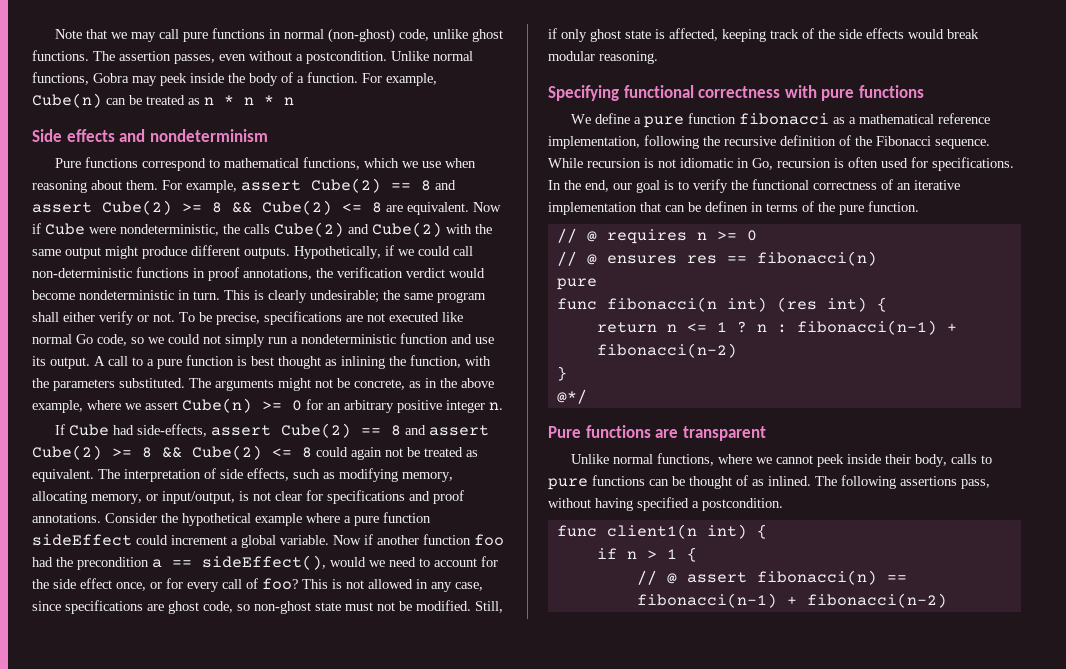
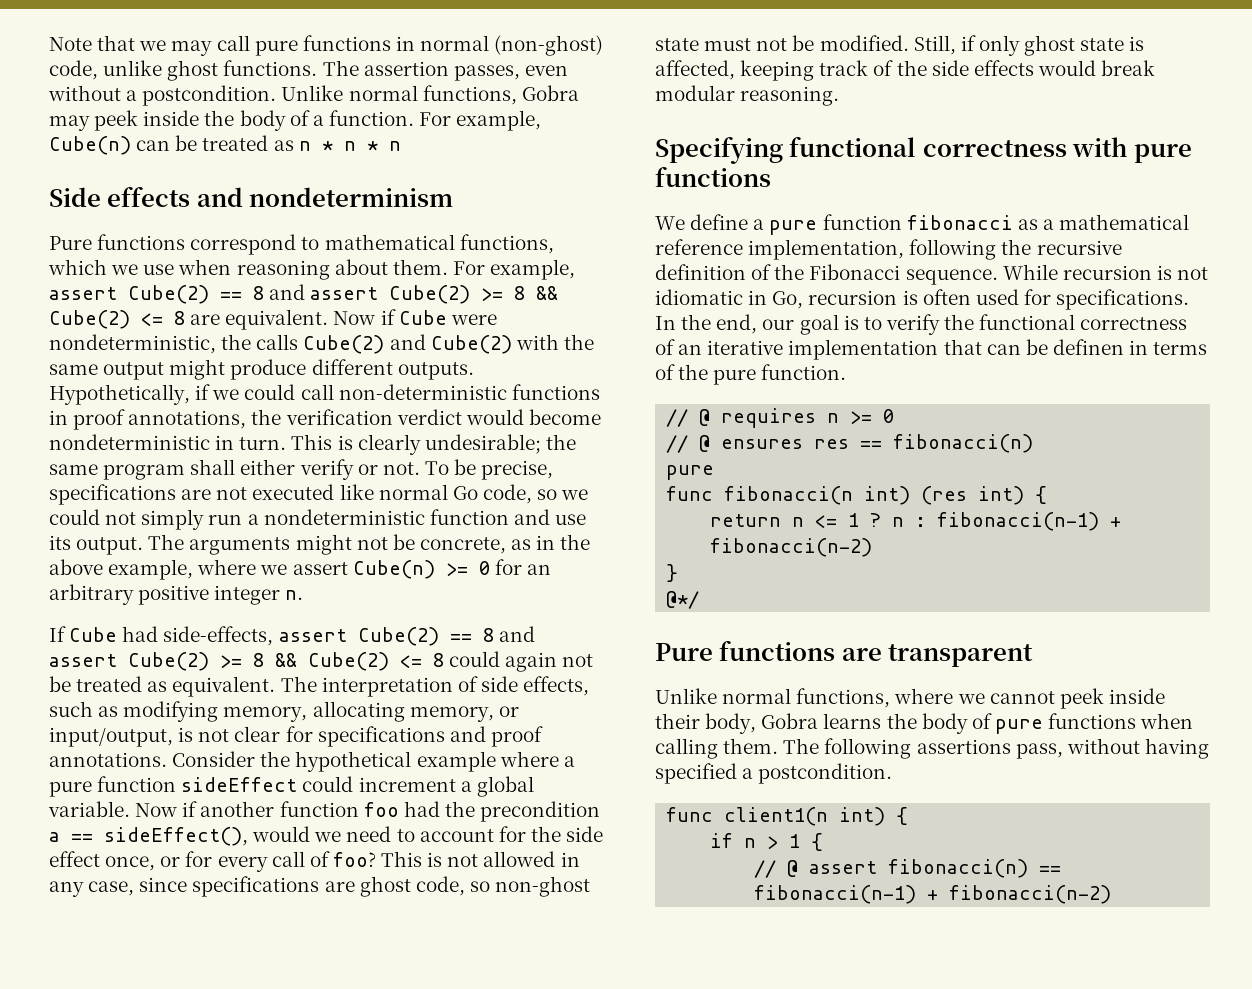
- A call to a pure function is best thought as inlining the function, with the parameters substituted.
- Unlike normal functions, where we cannot peek inside their body, calls to pure functions can be thought of as inlined.
+ Unlike normal functions, where we cannot peek inside their body, Gobra learns the body of pure functions when calling them.

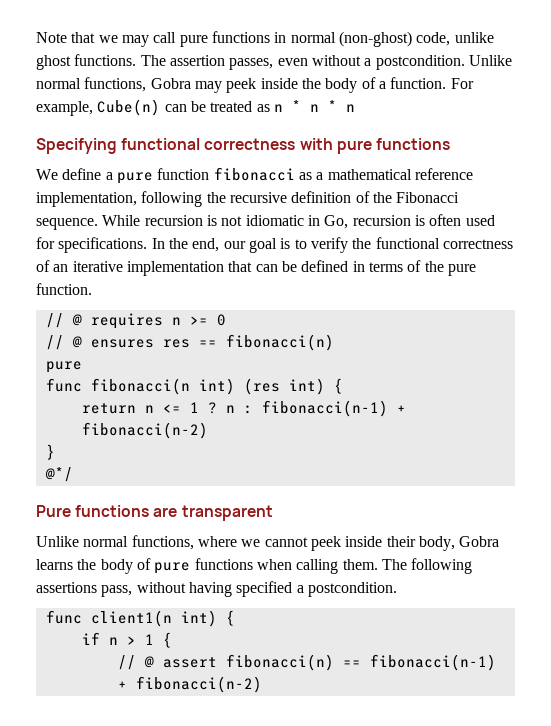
- Side effects and nondeterminism
- Pure functions correspond to mathematical functions, which we use when reasoning about them. For example, assert Cube(2) == 8 and assert Cube(2) >= 8 && Cube(2) <= 8 are equivalent. Now if Cube were nondeterministic, the calls Cube(2) and Cube(2) with the same output might produce different outputs. Hypothetically, if we could call non-deterministic functions in proof annotations, the verification verdict would become nondeterministic in turn. This is clearly undesirable; the same program shall either verify or not. To be precise, specifications are not executed like normal Go code, so we could not simply run a nondeterministic function and use its output. The arguments might not be concrete, as in the above example, where we assert Cube(n) >= 0 for an arbitrary positive integer n.
- If Cube had side-effects, assert Cube(2) == 8 and assert Cube(2) >= 8 && Cube(2) <= 8 could again not be treated as equivalent. The interpretation of side effects, such as modifying memory, allocating memory, or input/output, is not clear for specifications and proof annotations. Consider the hypothetical example where a pure function sideEffect could increment a global variable. Now if another function foo had the precondition a == sideEffect(), would we need to account for the side effect once, or for every call of foo? This is not allowed in any case, since specifications are ghost code, so non-ghost state must not be modified. Still, if only ghost state is affected, keeping track of the side effects would break modular reasoning.
- In the end, our goal is to verify the functional correctness of an iterative implementation that can be definen in terms of the pure function.
+ In the end, our goal is to verify the functional correctness of an iterative implementation that can be defined in terms of the pure function.

